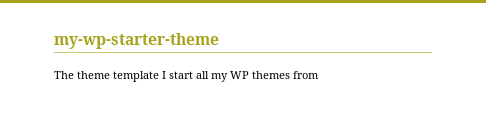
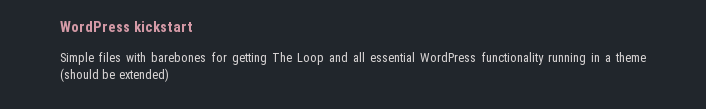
- my-wp-starter-theme
- The theme template I start all my WP themes from
+ WordPress kickstart
+ Simple files with barebones for getting The Loop and all essential WordPress functionality running in a theme (should be extended)

